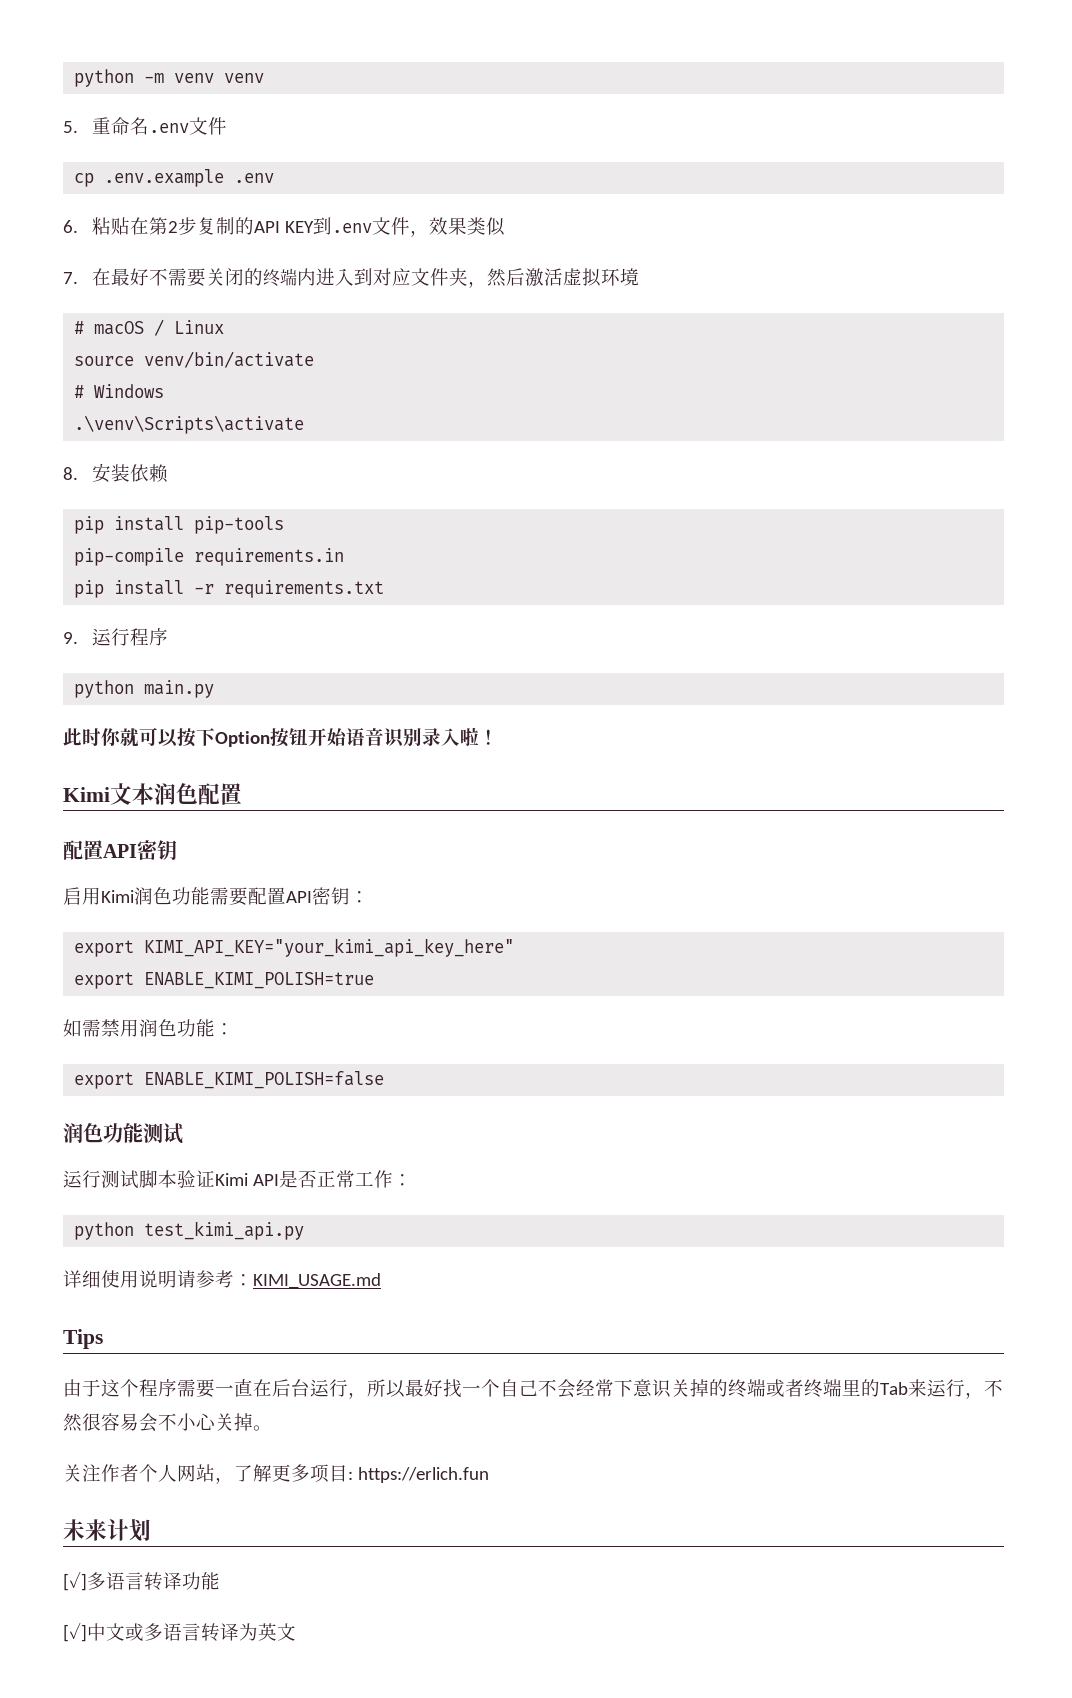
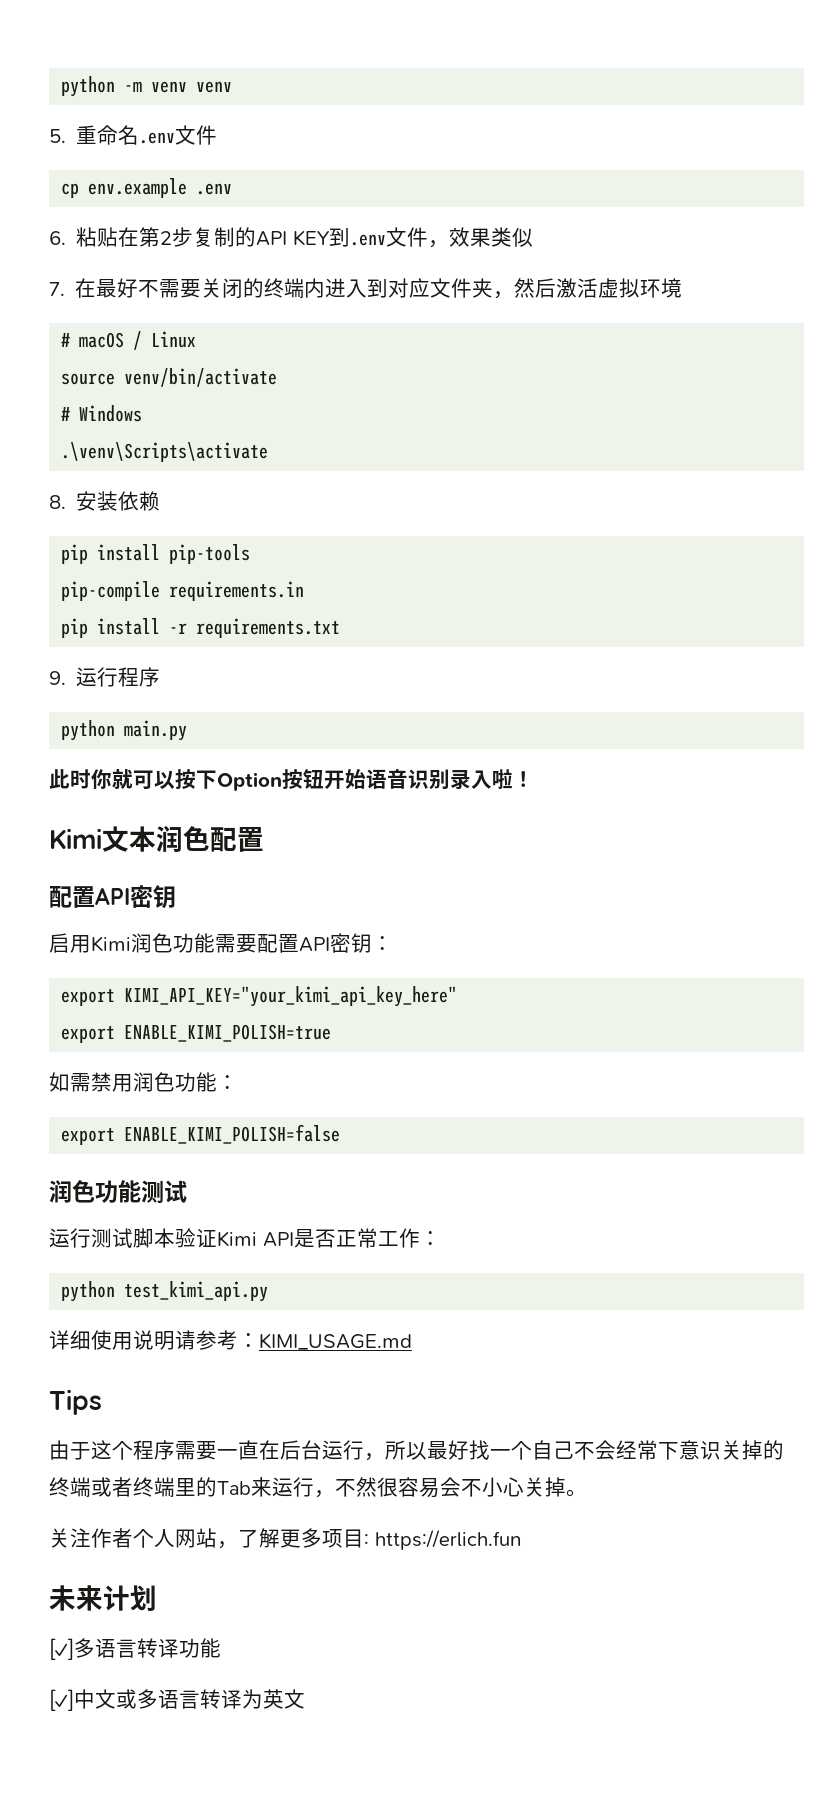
- cp .env.example .env
+ cp env.example .env

